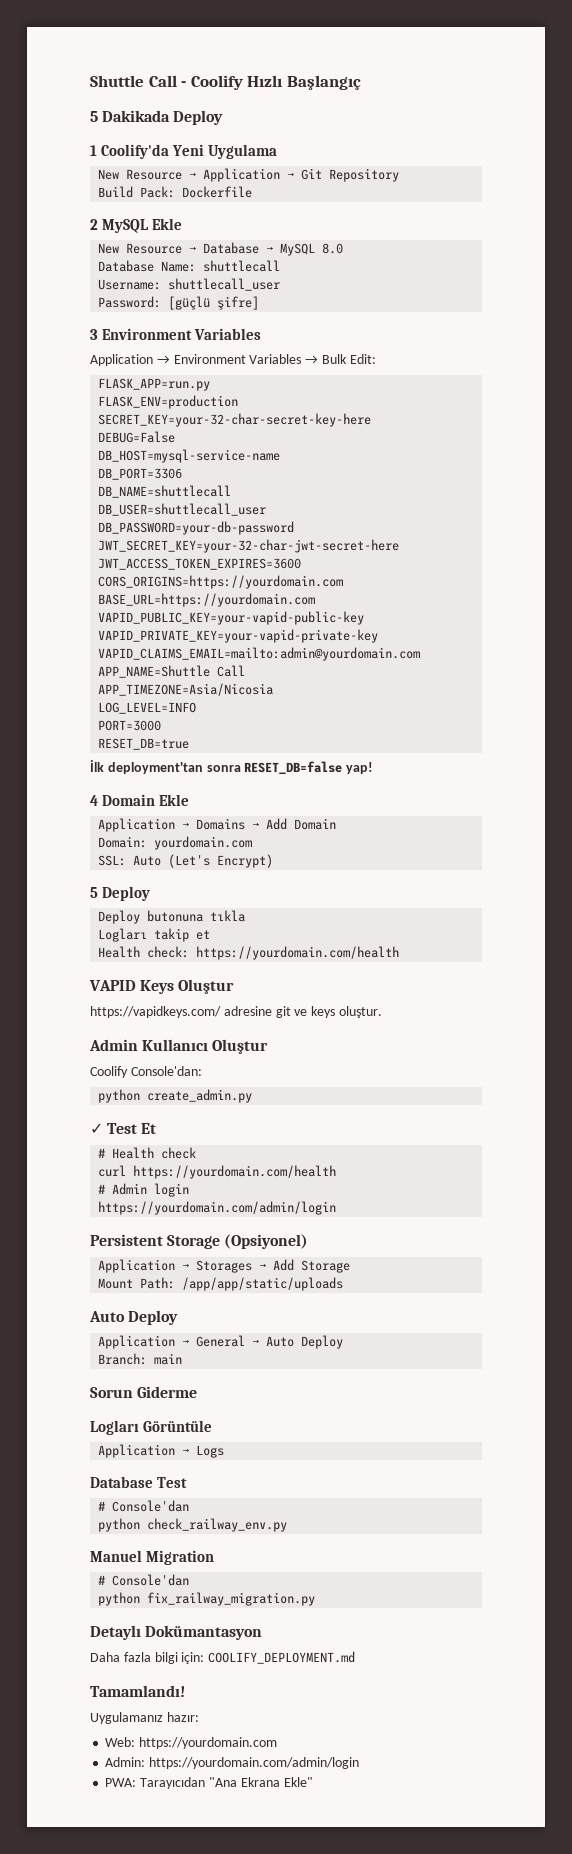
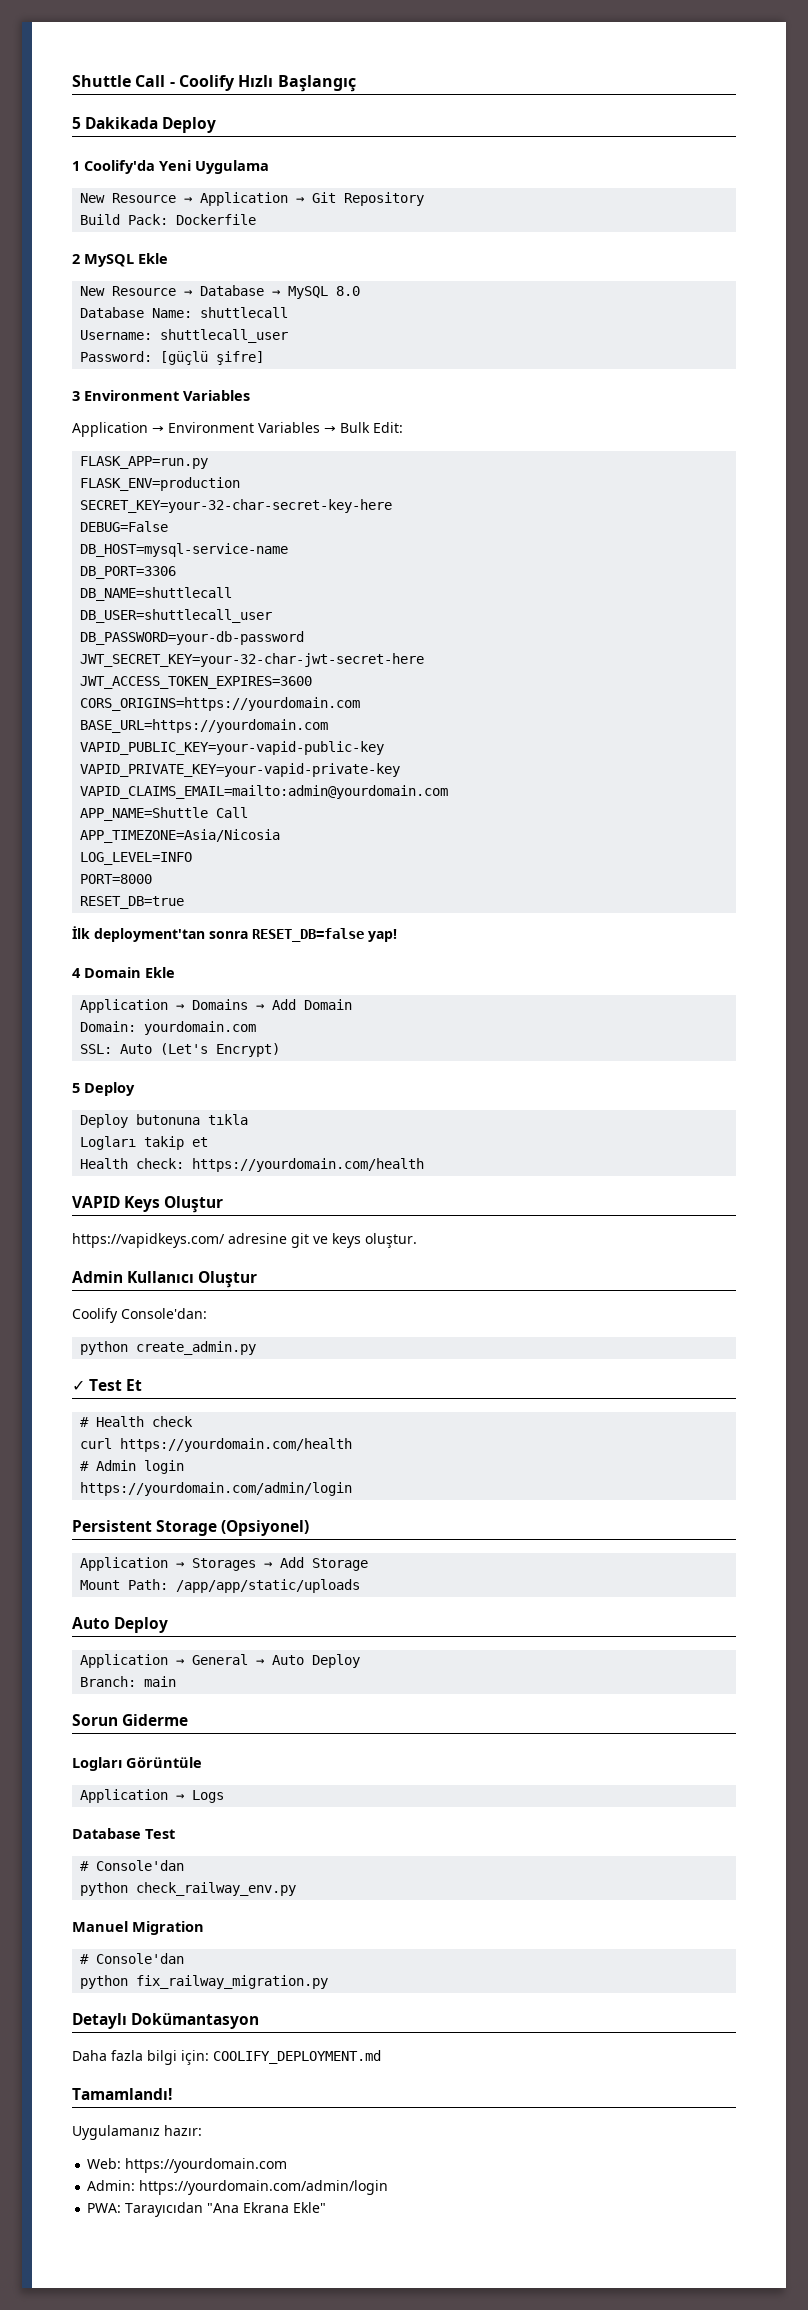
- PORT=3000
+ PORT=8000

